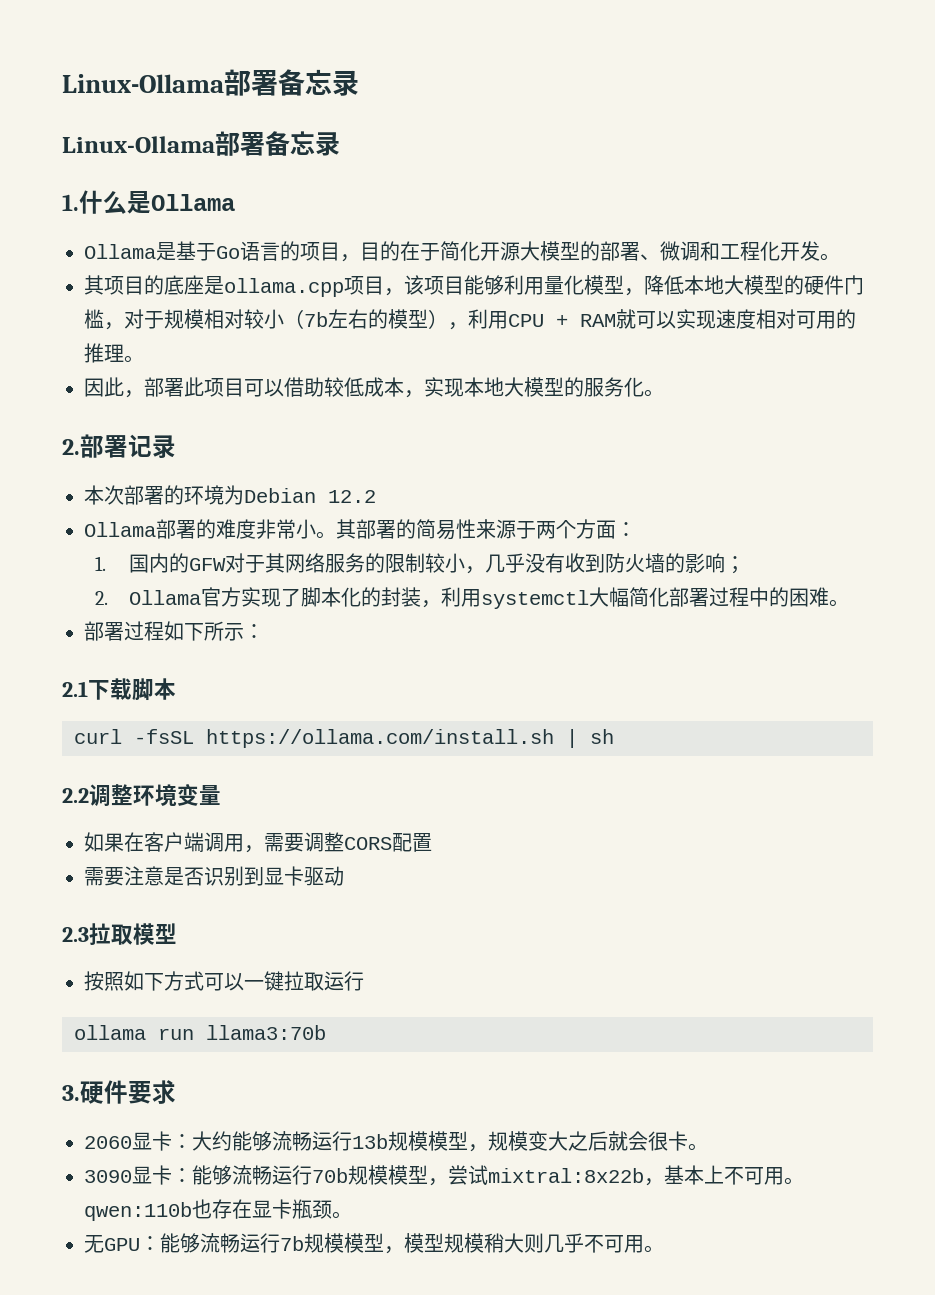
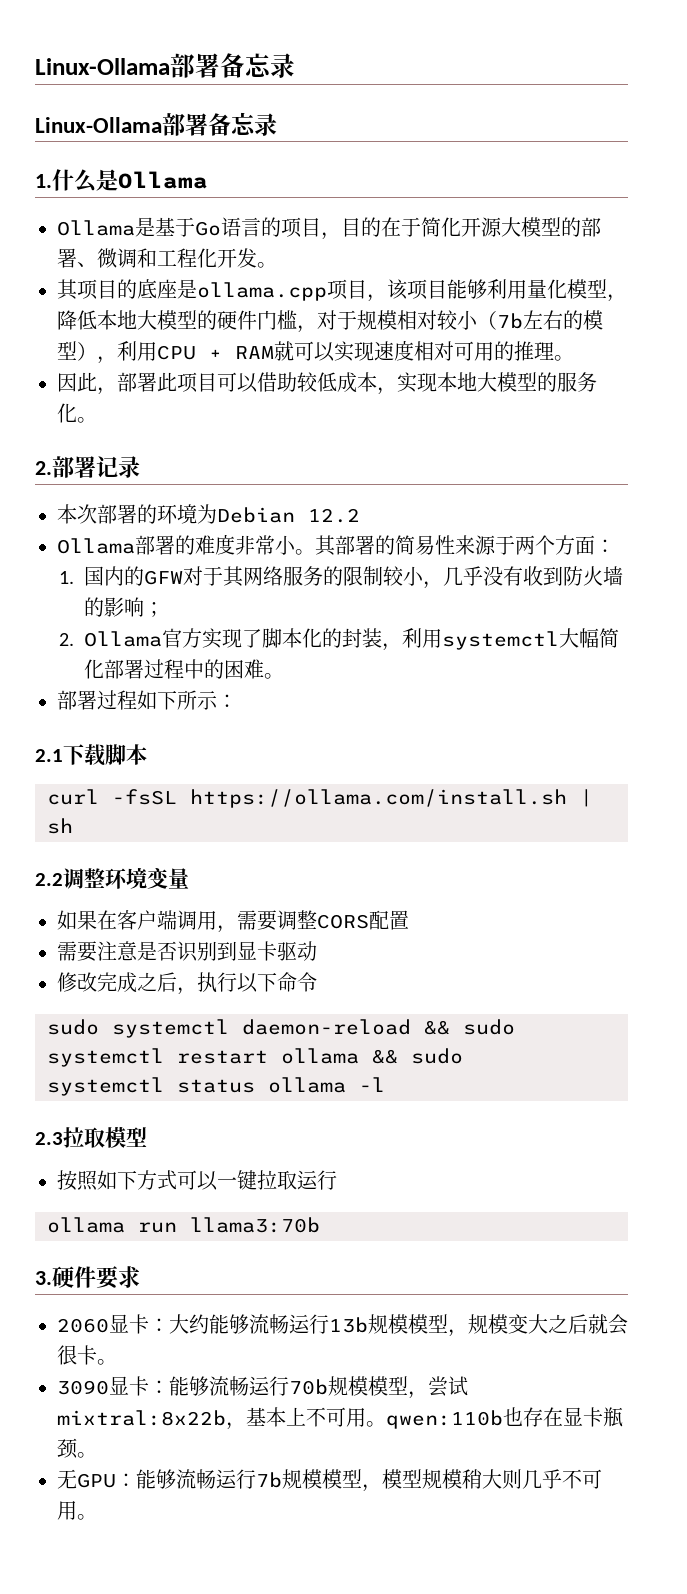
+ 修改完成之后，执行以下命令
+ sudo systemctl daemon-reload && sudo systemctl restart ollama && sudo
+ systemctl status ollama -l

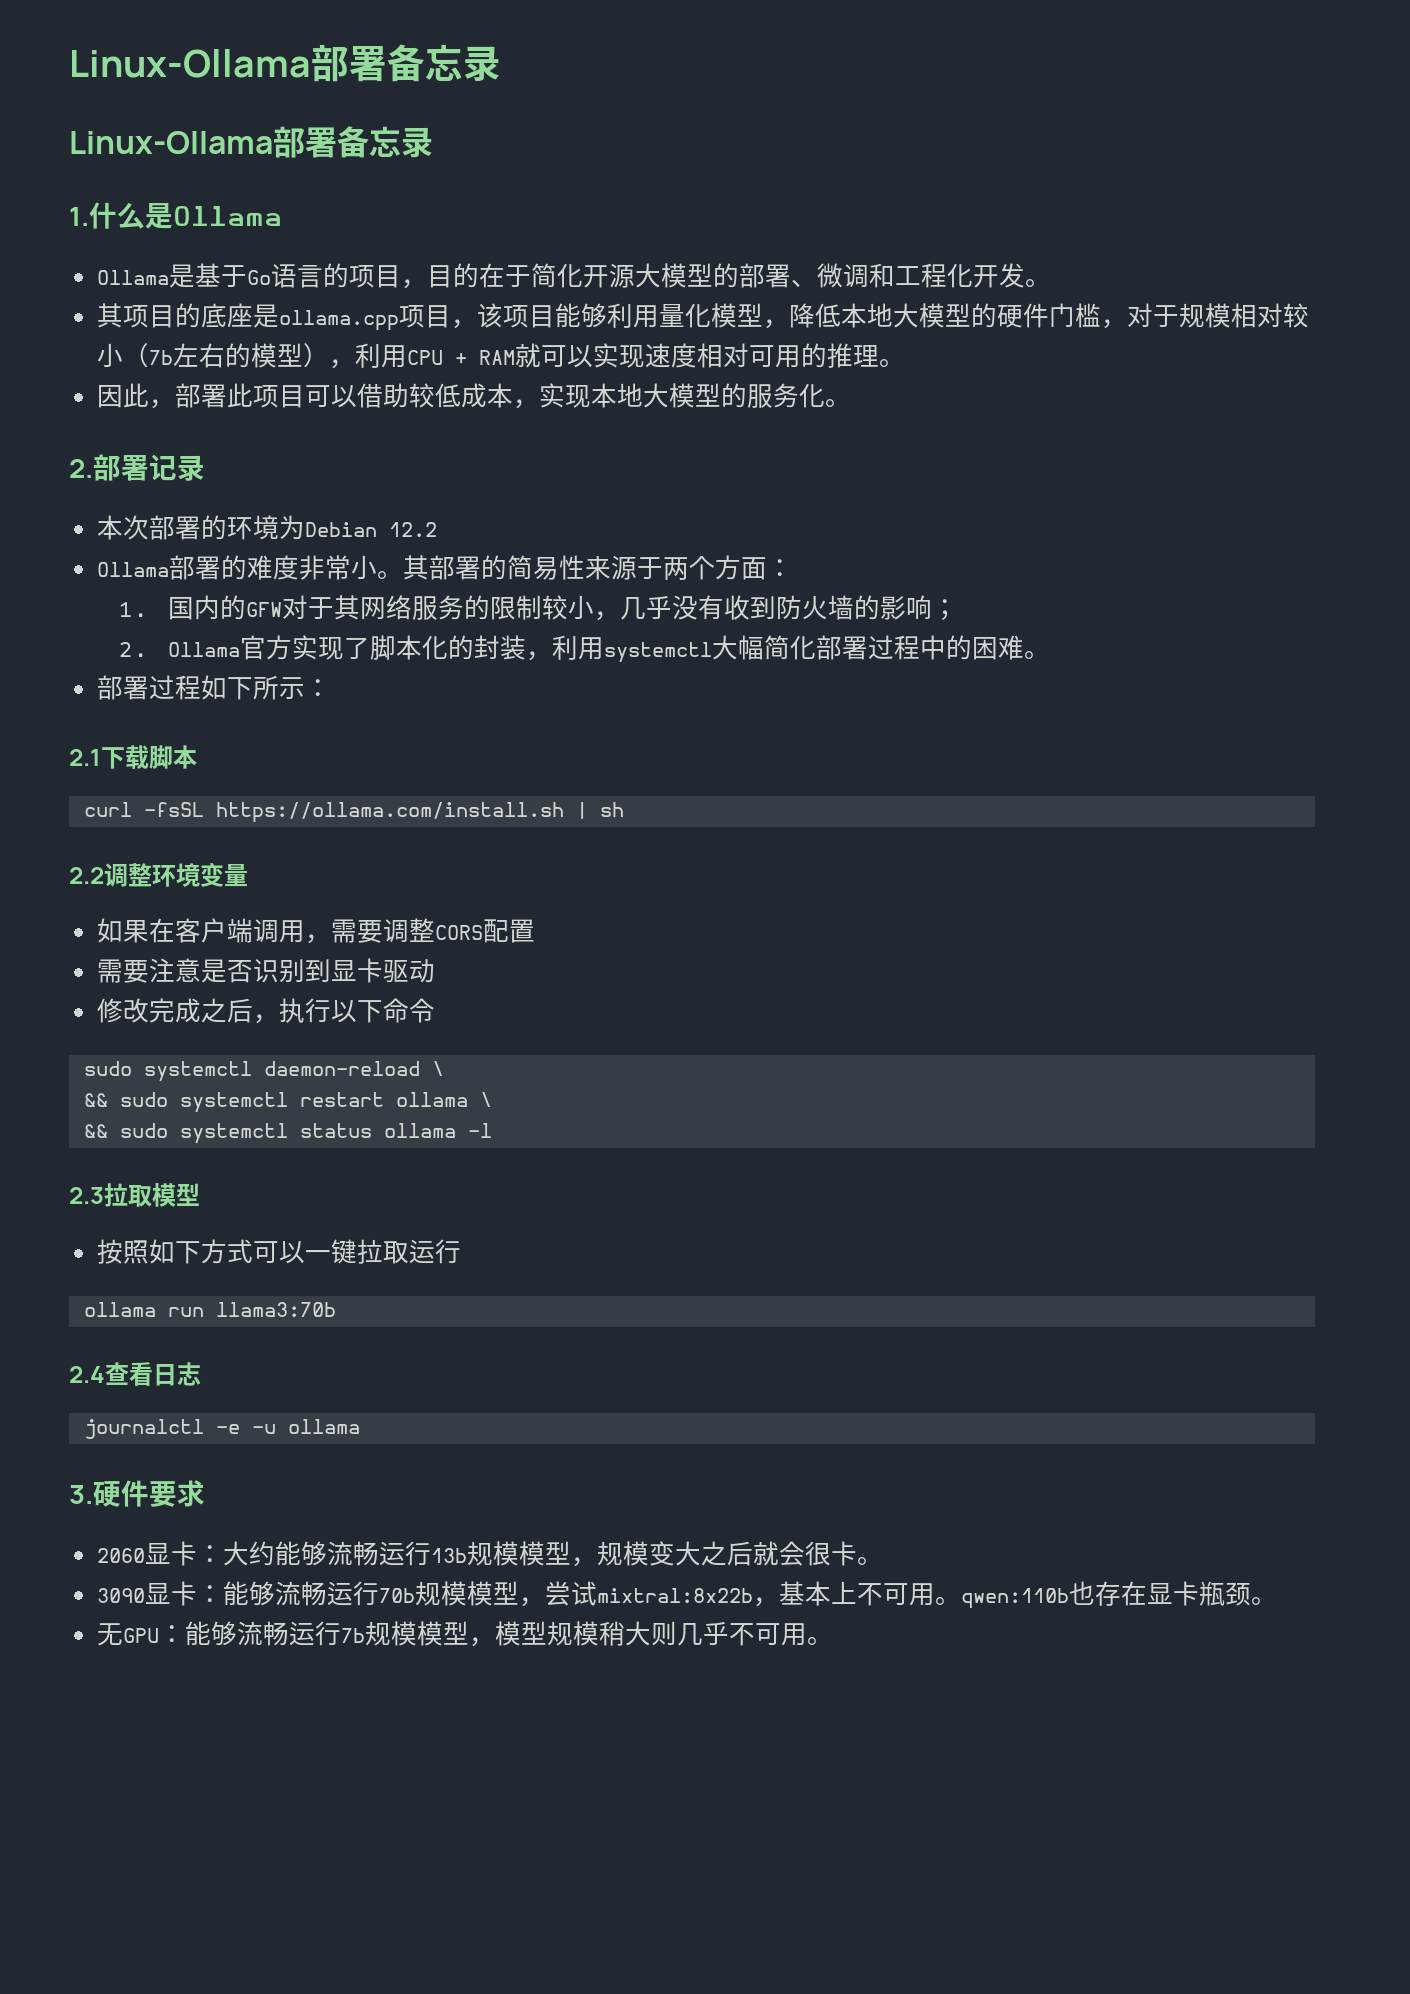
- sudo systemctl daemon-reload && sudo systemctl restart ollama && sudo
- systemctl status ollama -l
+ sudo systemctl daemon-reload \
+ && sudo systemctl restart ollama \
+ && sudo systemctl status ollama -l
+ 2.4查看日志
+ journalctl -e -u ollama

